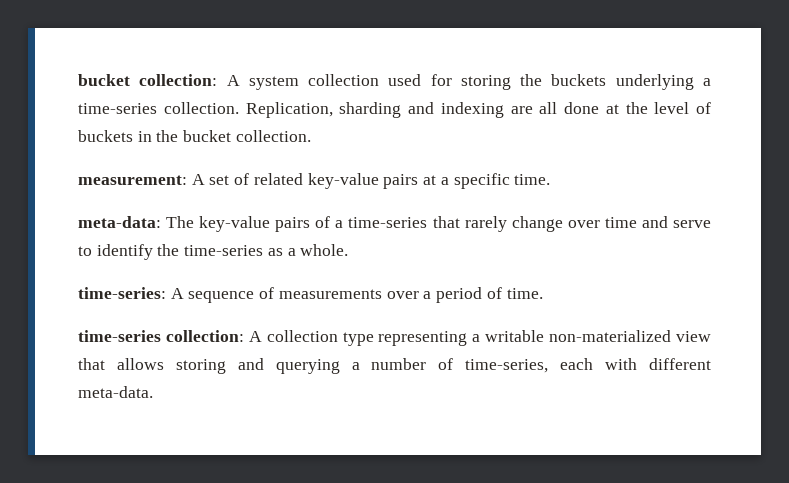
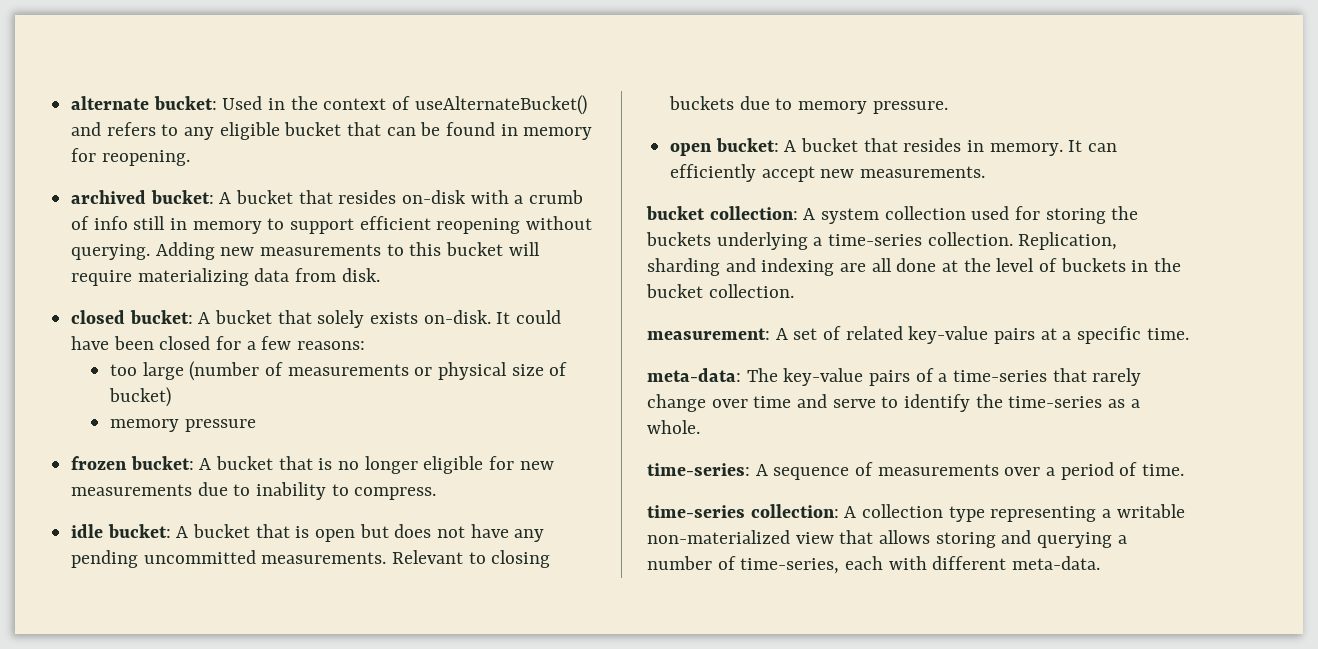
+ alternate bucket: Used in the context of useAlternateBucket() and refers to any eligible bucket that can be found in memory for reopening.
+ archived bucket: A bucket that resides on-disk with a crumb of info still in memory to support efficient reopening without querying. Adding new measurements to this bucket will require materializing data from disk.
+ closed bucket: A bucket that solely exists on-disk. It could have been closed for a few reasons:
+ too large (number of measurements or physical size of bucket)
+ memory pressure
+ frozen bucket: A bucket that is no longer eligible for new measurements due to inability to compress.
+ idle bucket: A bucket that is open but does not have any pending uncommitted measurements. Relevant to closing buckets due to memory pressure.
+ open bucket: A bucket that resides in memory. It can efficiently accept new measurements.

